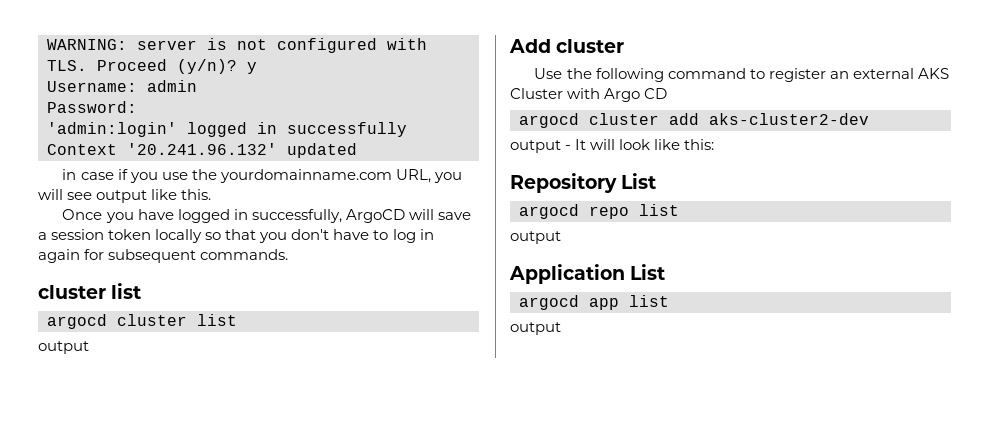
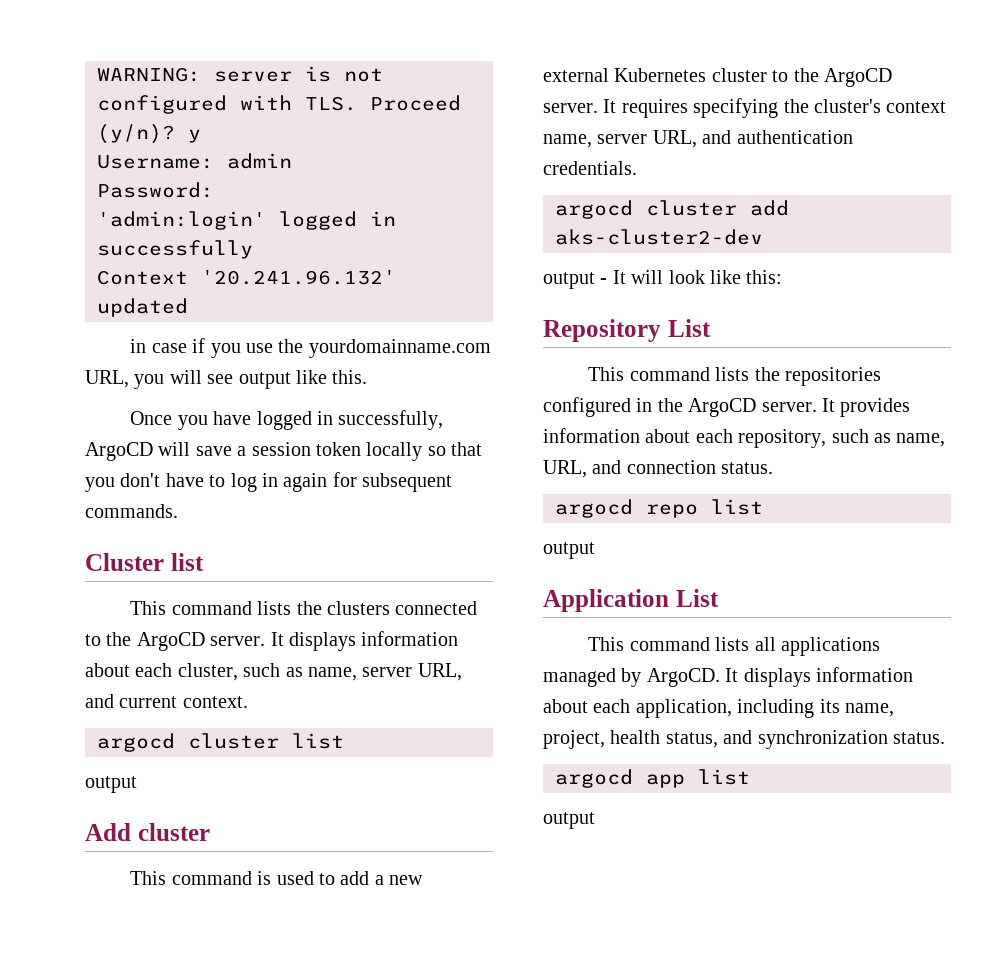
  Once you have logged in successfully, ArgoCD will save a session token locally so that you don't have to log in again for subsequent commands.
- cluster list
+ Cluster list
+ This command lists the clusters connected to the ArgoCD server. It displays information about each cluster, such as name, server URL, and current context.
- Use the following command to register an external AKS Cluster with Argo CD
+ This command is used to add a new external Kubernetes cluster to the ArgoCD server. It requires specifying the cluster's context name, server URL, and authentication credentials.
+ This command lists the repositories configured in the ArgoCD server. It provides information about each repository, such as name, URL, and connection status.
+ This command lists all applications managed by ArgoCD. It displays information about each application, including its name, project, health status, and synchronization status.

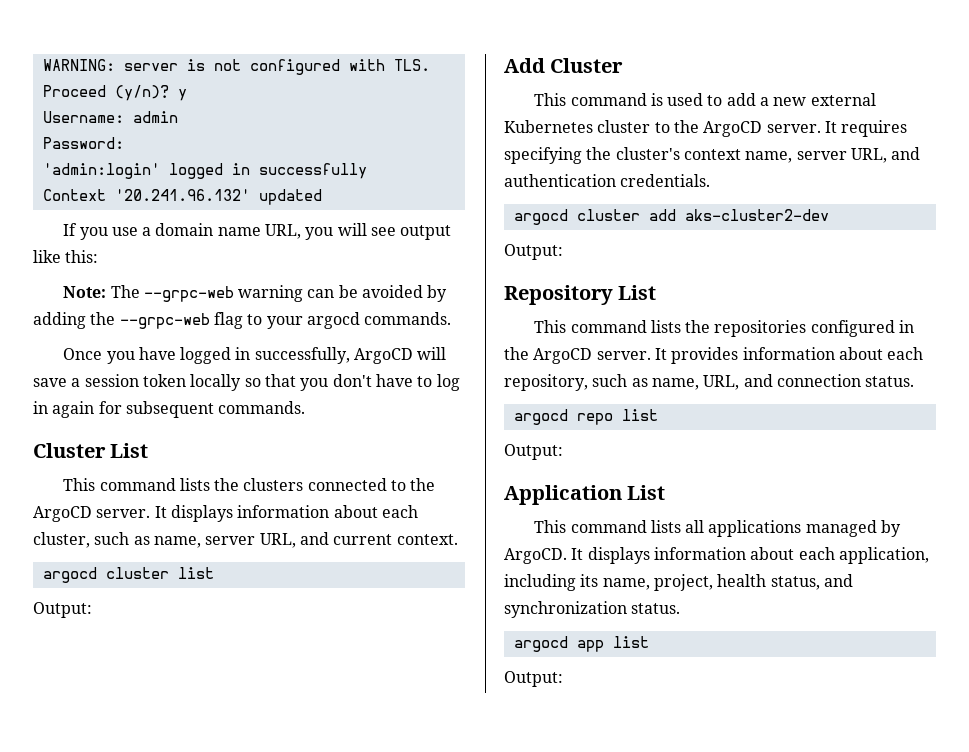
- in case if you use the yourdomainname.com URL, you will see output like this.
+ If you use a domain name URL, you will see output like this:
+ Note: The --grpc-web warning can be avoided by adding the --grpc-web flag to your argocd commands.
- Cluster list
+ Cluster List
  argocd cluster list
- output
+ Output:
- Add cluster
+ Add Cluster
  argocd cluster add aks-cluster2-dev
- output - It will look like this:
+ Output:
  argocd repo list
- output
+ Output:
  argocd app list
- output
+ Output:

